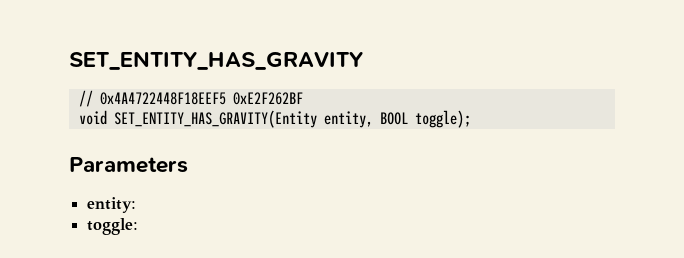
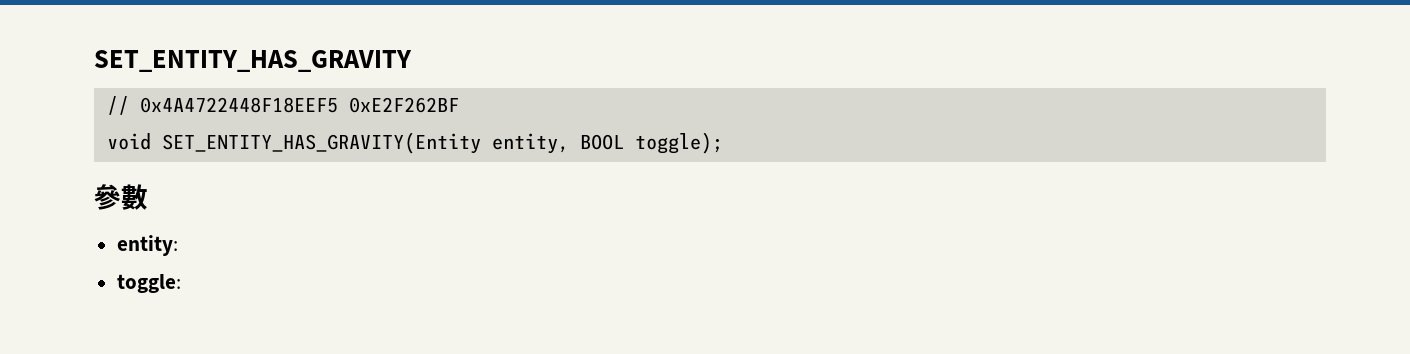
- Parameters
+ 參數

